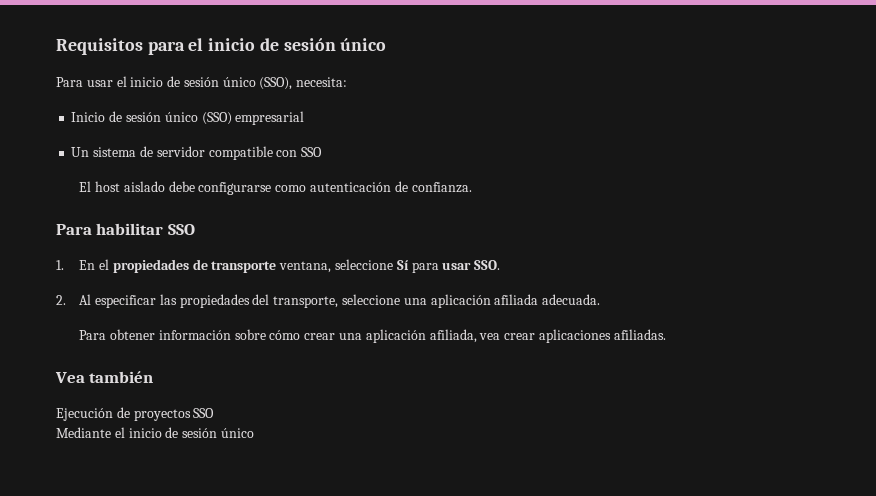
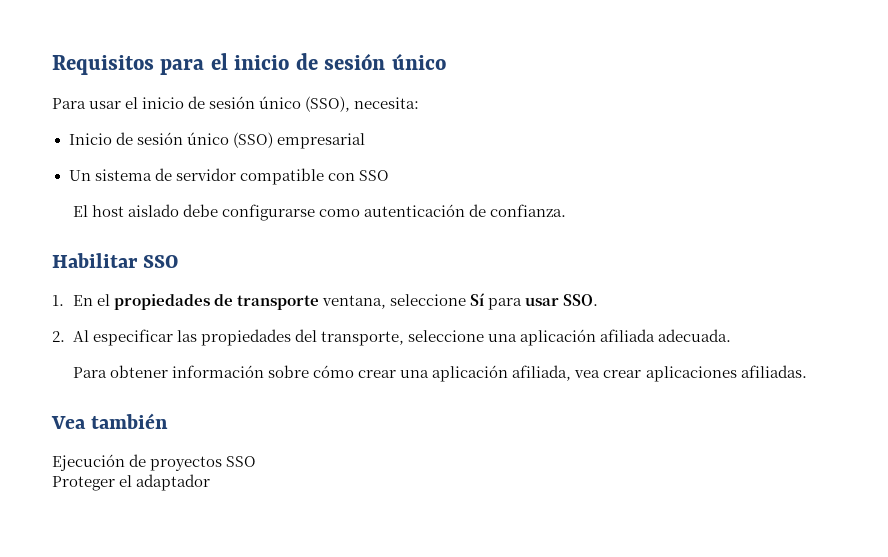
- Para habilitar SSO
+ Habilitar SSO
- Mediante el inicio de sesión único
+ Proteger el adaptador

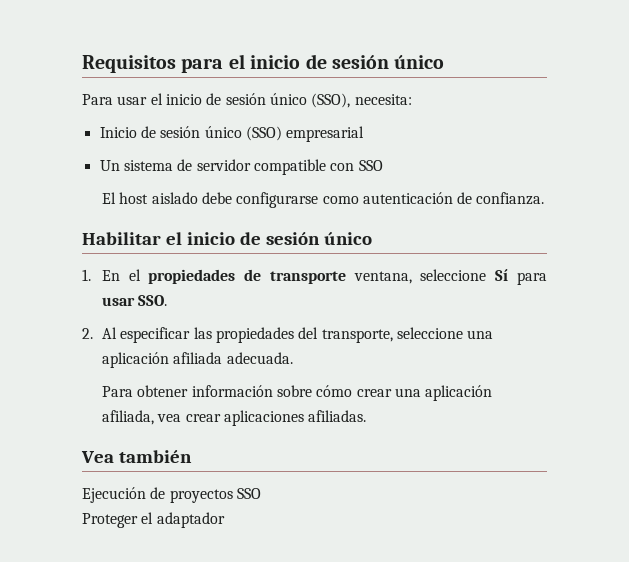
- Habilitar SSO
+ Habilitar el inicio de sesión único

